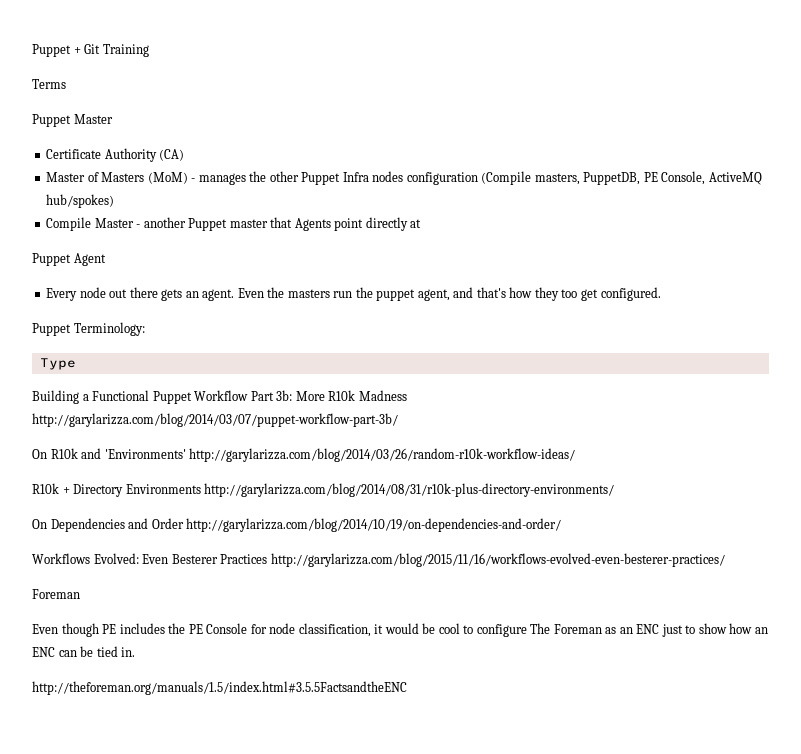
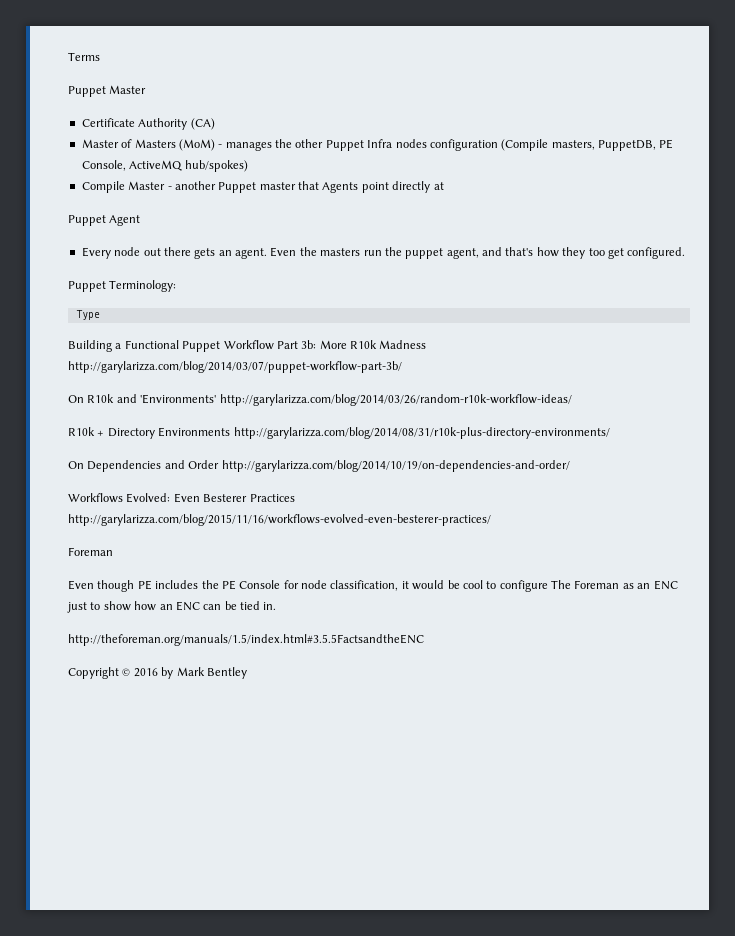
- Puppet + Git Training
+ Copyright © 2016 by Mark Bentley

